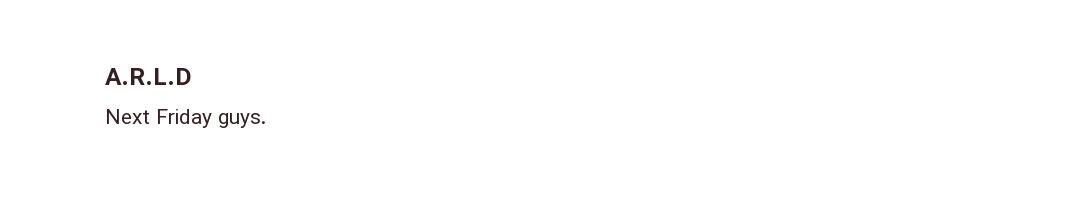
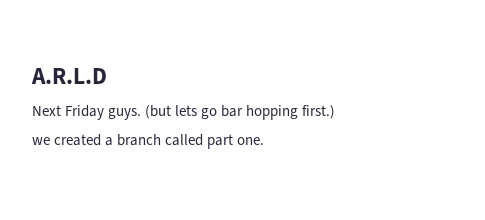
+ (but lets go bar hopping first.)
+ we created a branch called part one.

